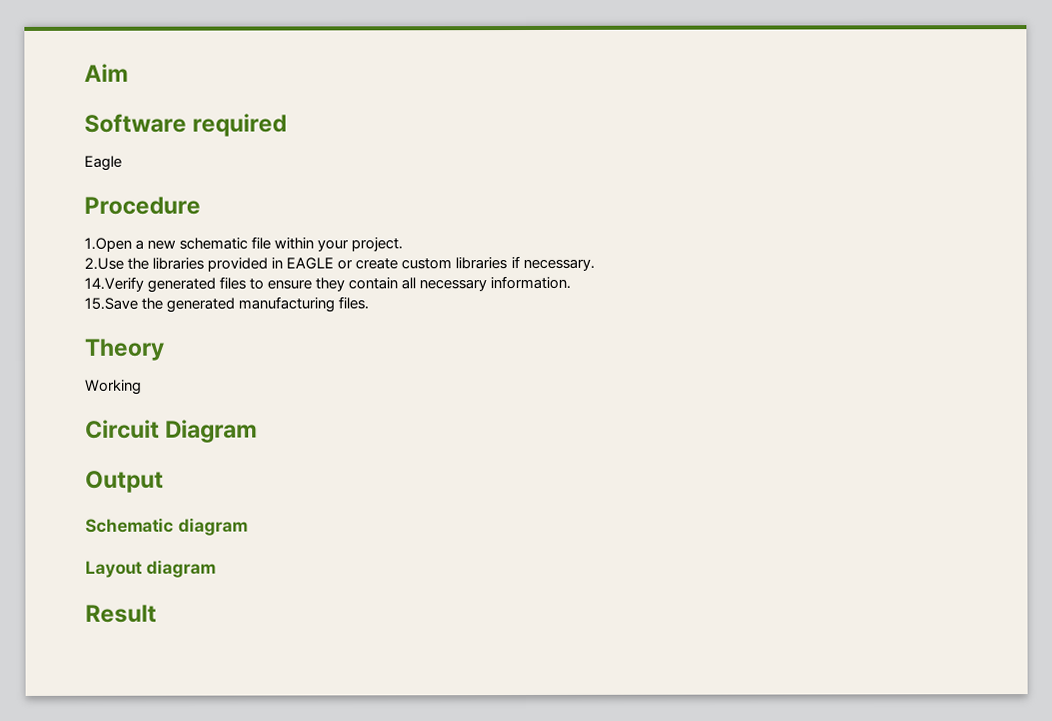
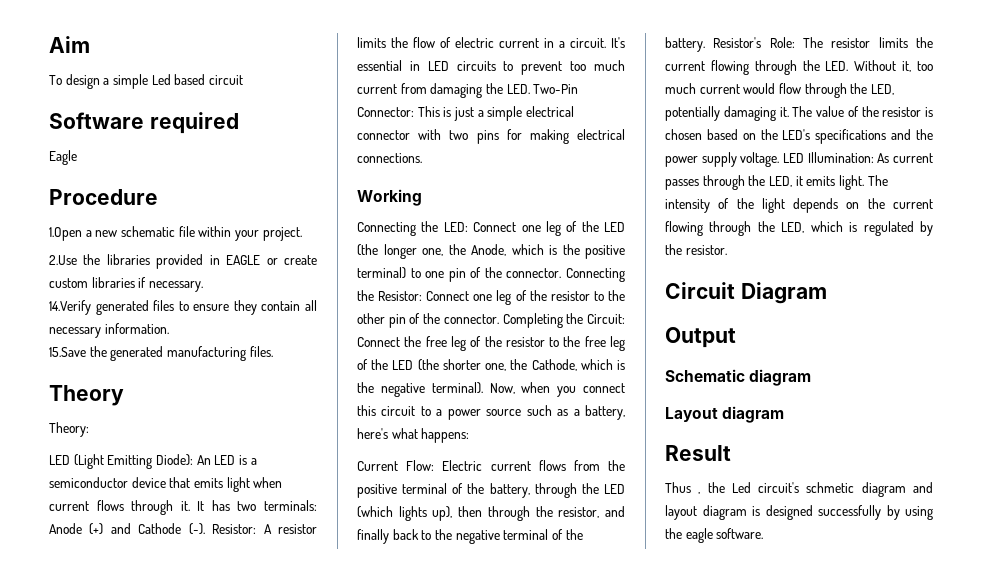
+ To design a simple Led based circuit
+ Theory:
+ LED (Light Emitting Diode): An LED is a semiconductor device that emits light when current flows through it. It has two terminals: Anode (+) and Cathode (-). Resistor: A resistor limits the flow of electric current in a circuit. It's essential in LED circuits to prevent too much current from damaging the LED. Two-Pin Connector: This is just a simple electrical connector with two pins for making electrical connections.
  Working
+ Connecting the LED: Connect one leg of the LED (the longer one, the Anode, which is the positive terminal) to one pin of the connector. Connecting the Resistor: Connect one leg of the resistor to the other pin of the connector. Completing the Circuit: Connect the free leg of the resistor to the free leg of the LED (the shorter one, the Cathode, which is the negative terminal). Now, when you connect this circuit to a power source such as a battery, here's what happens:
+ Current Flow: Electric current flows from the positive terminal of the battery, through the LED (which lights up), then through the resistor, and finally back to the negative terminal of the battery. Resistor's Role: The resistor limits the current flowing through the LED. Without it, too much current would flow through the LED, potentially damaging it. The value of the resistor is chosen based on the LED's specifications and the power supply voltage. LED Illumination: As current passes through the LED, it emits light. The intensity of the light depends on the current flowing through the LED, which is regulated by the resistor.
+ Thus , the Led circuit's schmetic diagram and layout diagram is designed successfully by using the eagle software.

